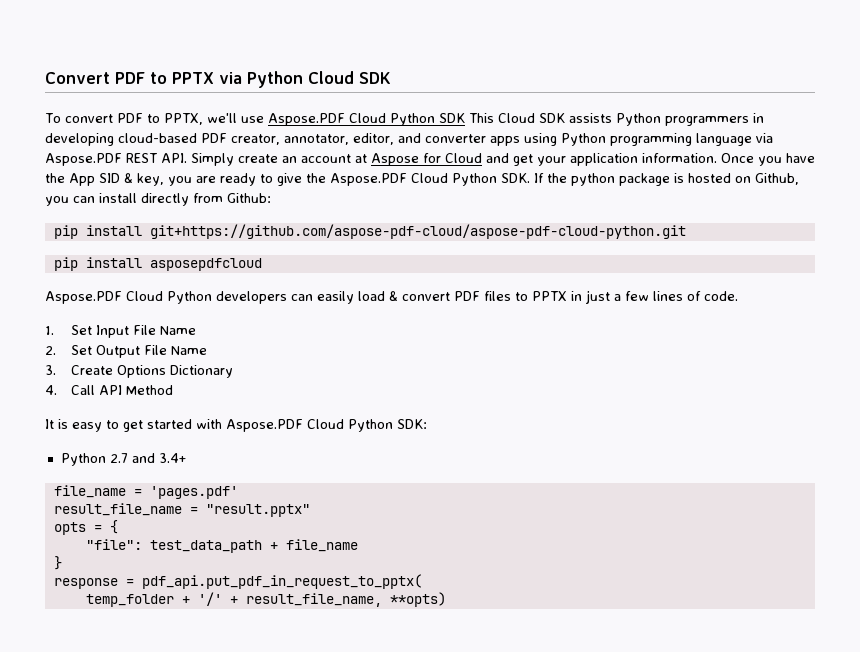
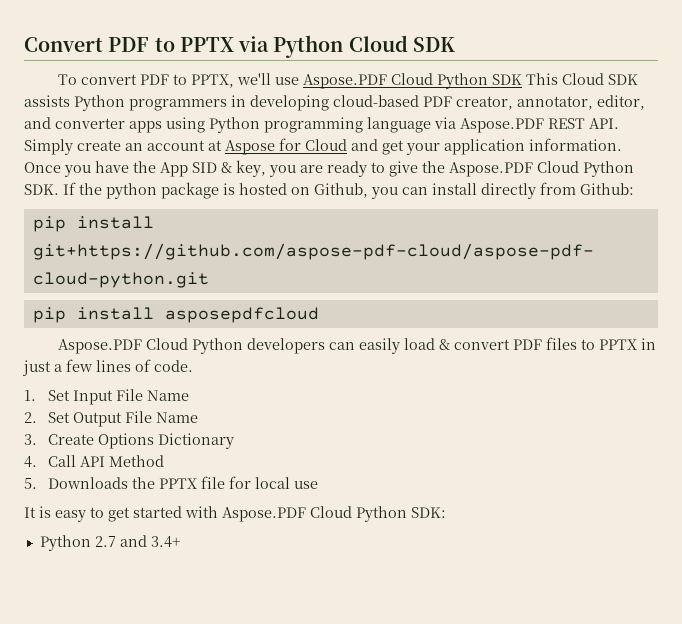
+ 5. Downloads the PPTX file for local use
- file_name = 'pages.pdf'
- result_file_name = "result.pptx"
- opts = {
- "file": test_data_path + file_name
- }
- response = pdf_api.put_pdf_in_request_to_pptx(
- temp_folder + '/' + result_file_name, **opts)

